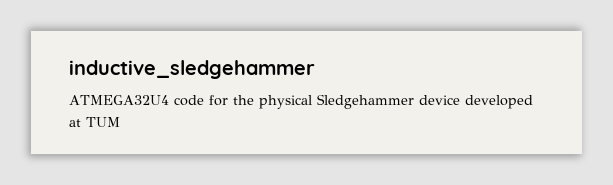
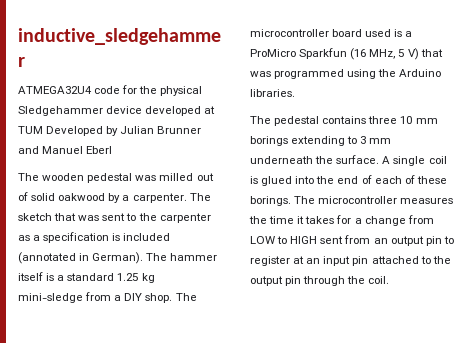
- ATMEGA32U4 code for the physical Sledgehammer device developed at TUM
+ ATMEGA32U4 code for the physical Sledgehammer device developed at TUM Developed by Julian Brunner and Manuel Eberl
+ The wooden pedestal was milled out of solid oakwood by a carpenter. The sketch that was sent to the carpenter as a specification is included (annotated in German). The hammer itself is a standard 1.25 kg mini-sledge from a DIY shop. The microcontroller board used is a ProMicro Sparkfun (16 MHz, 5 V) that was programmed using the Arduino libraries.
+ The pedestal contains three 10 mm borings extending to 3 mm underneath the surface. A single coil is glued into the end of each of these borings. The microcontroller measures the time it takes for a change from LOW to HIGH sent from an output pin to register at an input pin attached to the output pin through the coil.

